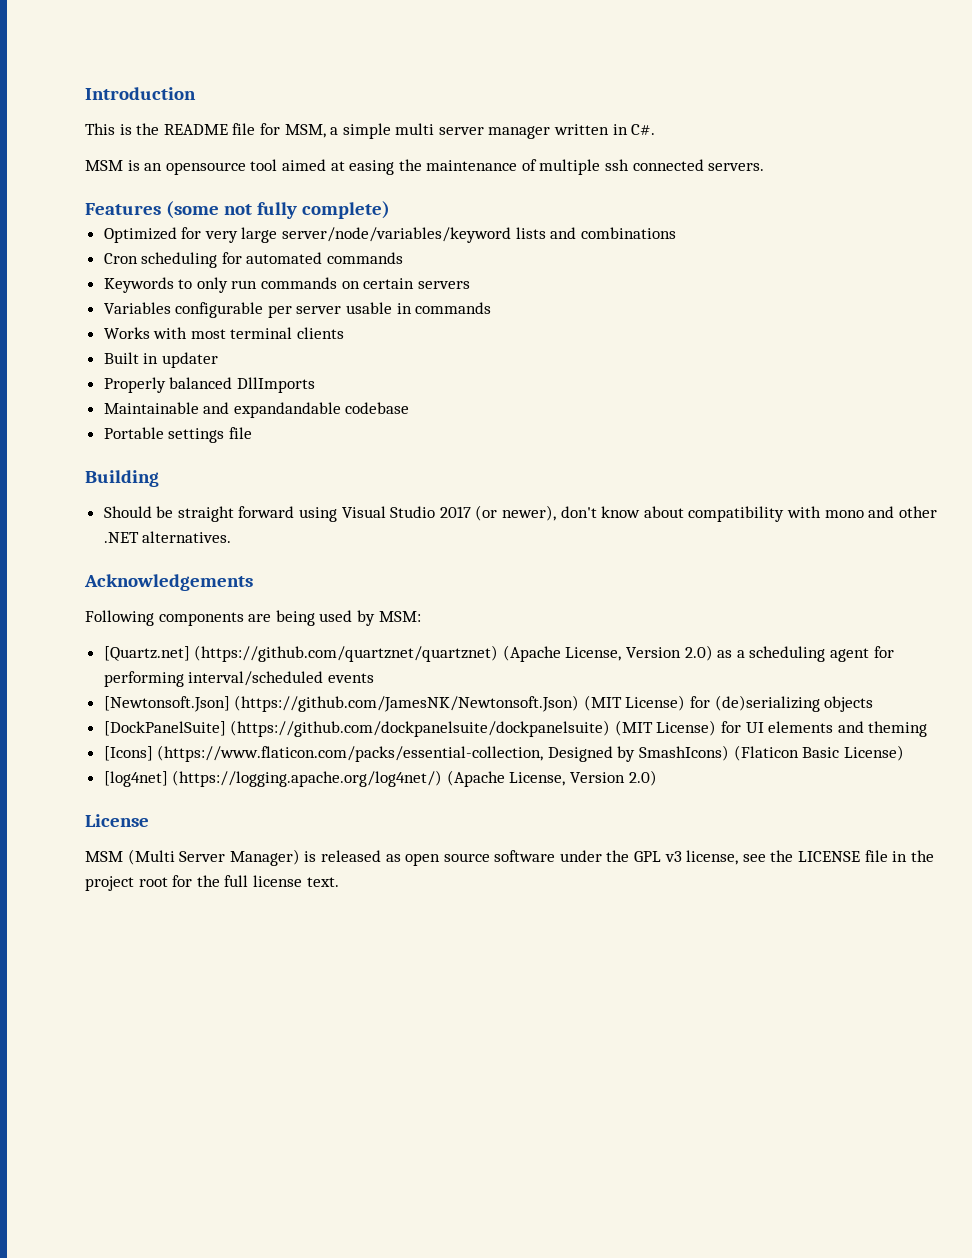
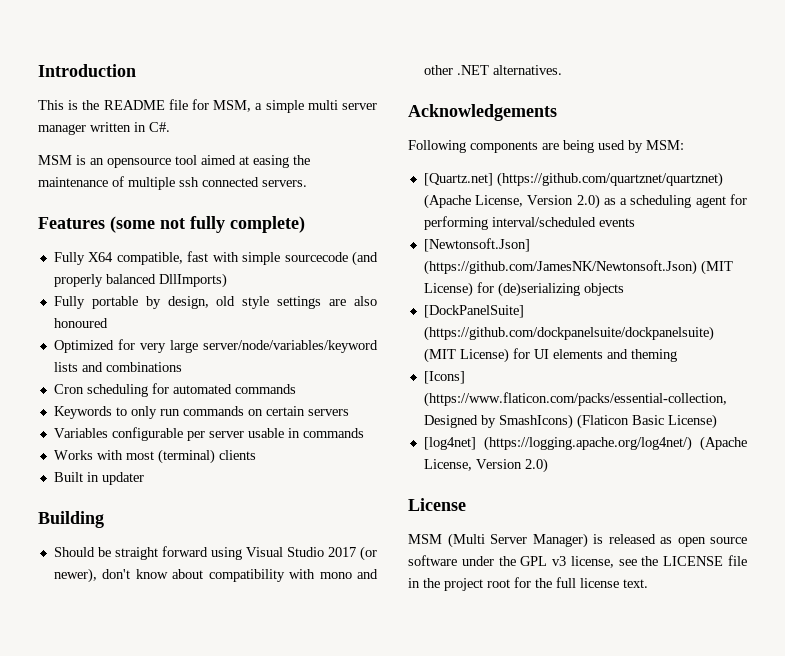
+ Fully X64 compatible, fast with simple sourcecode (and properly balanced DllImports)
+ Fully portable by design, old style settings are also honoured
- Works with most terminal clients
+ Works with most (terminal) clients
- Properly balanced DllImports
- Maintainable and expandandable codebase
- Portable settings file

